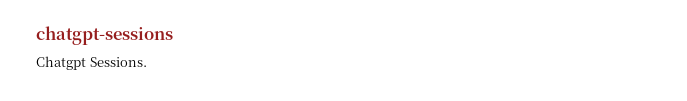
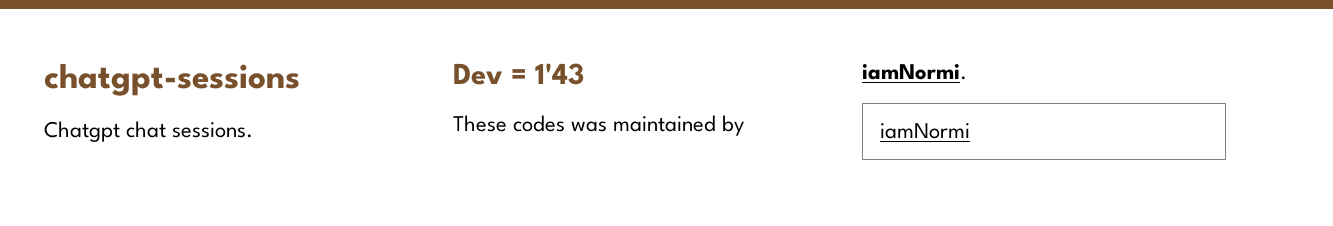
- Chatgpt Sessions.
+ Chatgpt chat sessions.
+ Dev = 1'43
+ These codes was maintained by iamNormi.
+ iamNormi

